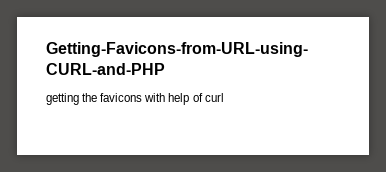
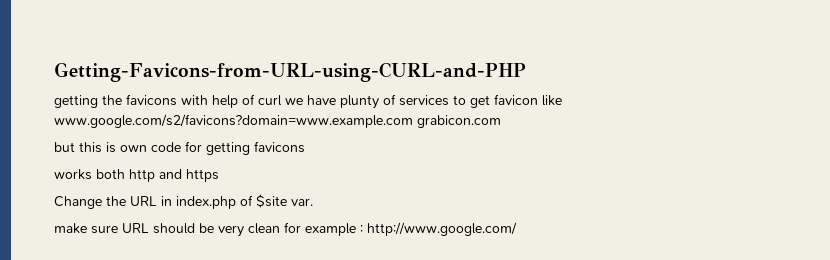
- getting the favicons with help of curl
+ getting the favicons with help of curl we have plunty of services to get favicon like www.google.com/s2/favicons?domain=www.example.com grabicon.com
+ but this is own code for getting favicons
+ works both http and https
+ Change the URL in index.php of $site var.
+ make sure URL should be very clean for example : http://www.google.com/

